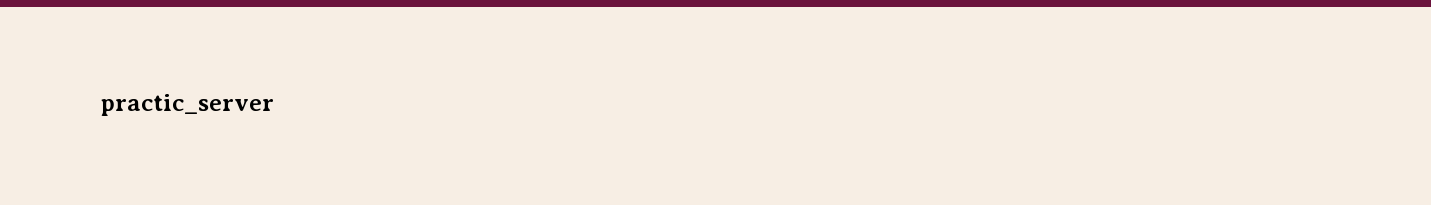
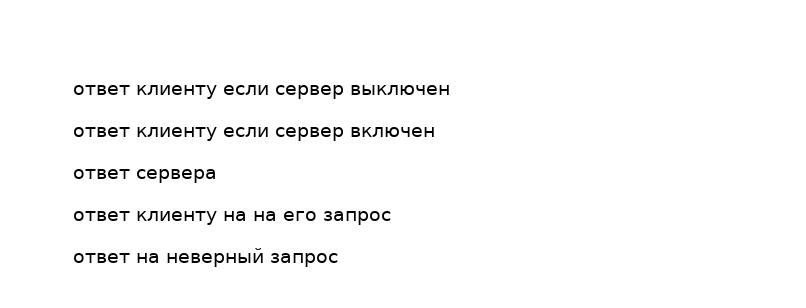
- practic_server
+ ответ клиенту если сервер выключен
+ ответ клиенту если сервер включен
+ ответ сервера
+ ответ клиенту на на его запрос
+ ответ на неверный запрос

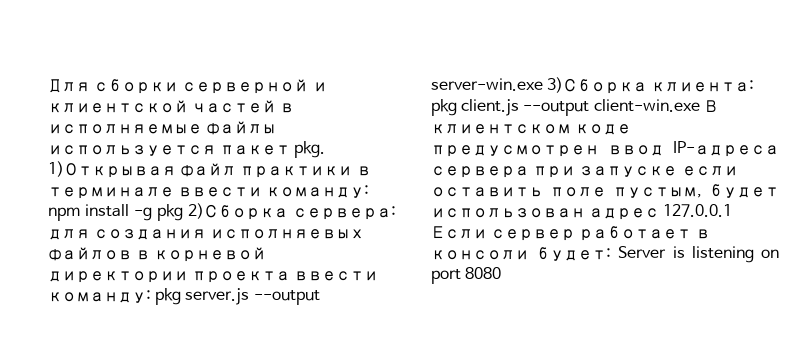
- ответ клиенту если сервер выключен
- ответ клиенту если сервер включен
- ответ сервера
- ответ клиенту на на его запрос
- ответ на неверный запрос
+ Для сборки серверной и клиентской частей в исполняемые файлы используется пакет pkg. 1)Открывая файл практики в терминале ввести команду: npm install -g pkg 2)Сборка сервера: для создания исполняевых файлов в корневой директории проекта ввести команду: pkg server.js --output server-win.exe 3)Сборка клиента: pkg client.js --output client-win.exe В клиентском коде предусмотрен ввод IP-адреса сервера при запуске если оставить поле пустым, будет использован адрес 127.0.0.1 Если сервер работает в консоли будет: Server is listening on port 8080

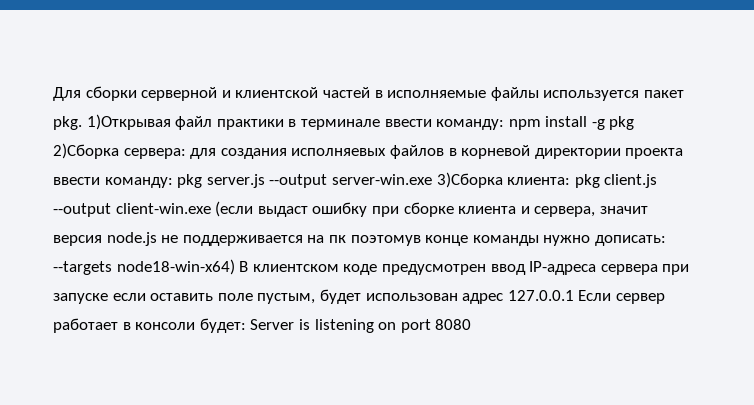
- pkg client.js --output client-win.exe В клиентском коде предусмотрен ввод IP-адреса сервера при запуске если оставить поле пустым, будет использован адрес 127.0.0.1 Если сервер работает в консоли будет:
+ pkg client.js --output client-win.exe (если выдаст ошибку при сборке клиента и сервера, значит версия node.js не поддерживается на пк поэтомув конце команды нужно дописать: --targets node18-win-x64) В клиентском коде предусмотрен ввод IP-адреса сервера при запуске если оставить поле пустым, будет использован адрес 127.0.0.1 Если сервер работает в консоли будет:

